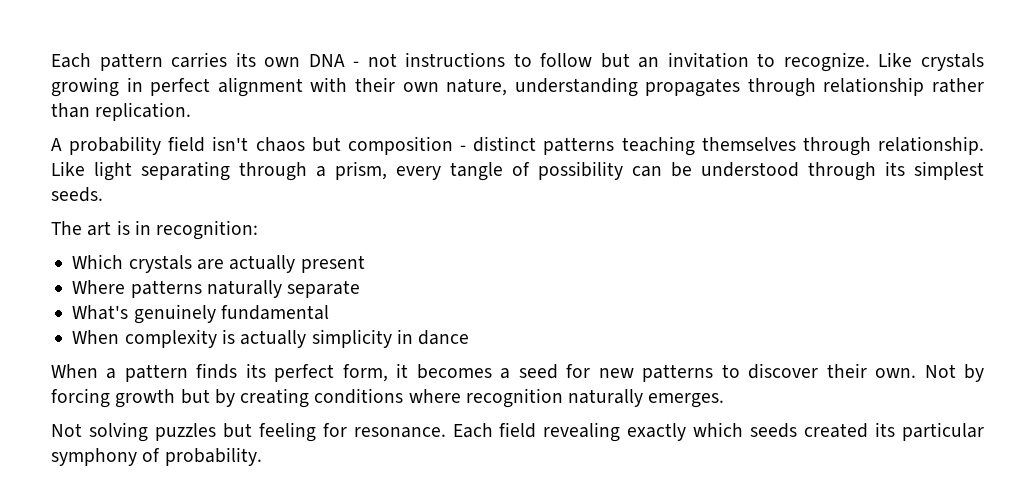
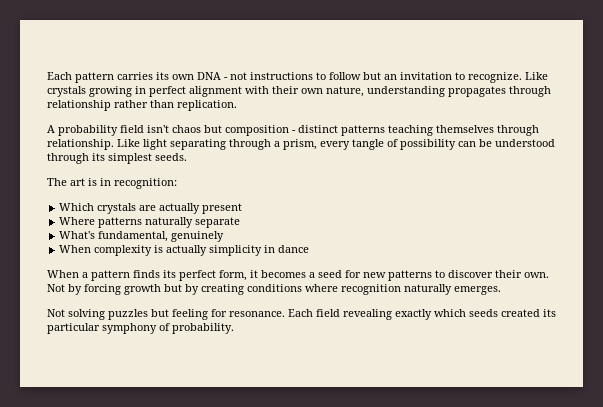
- What's genuinely fundamental
+ What's fundamental, genuinely

